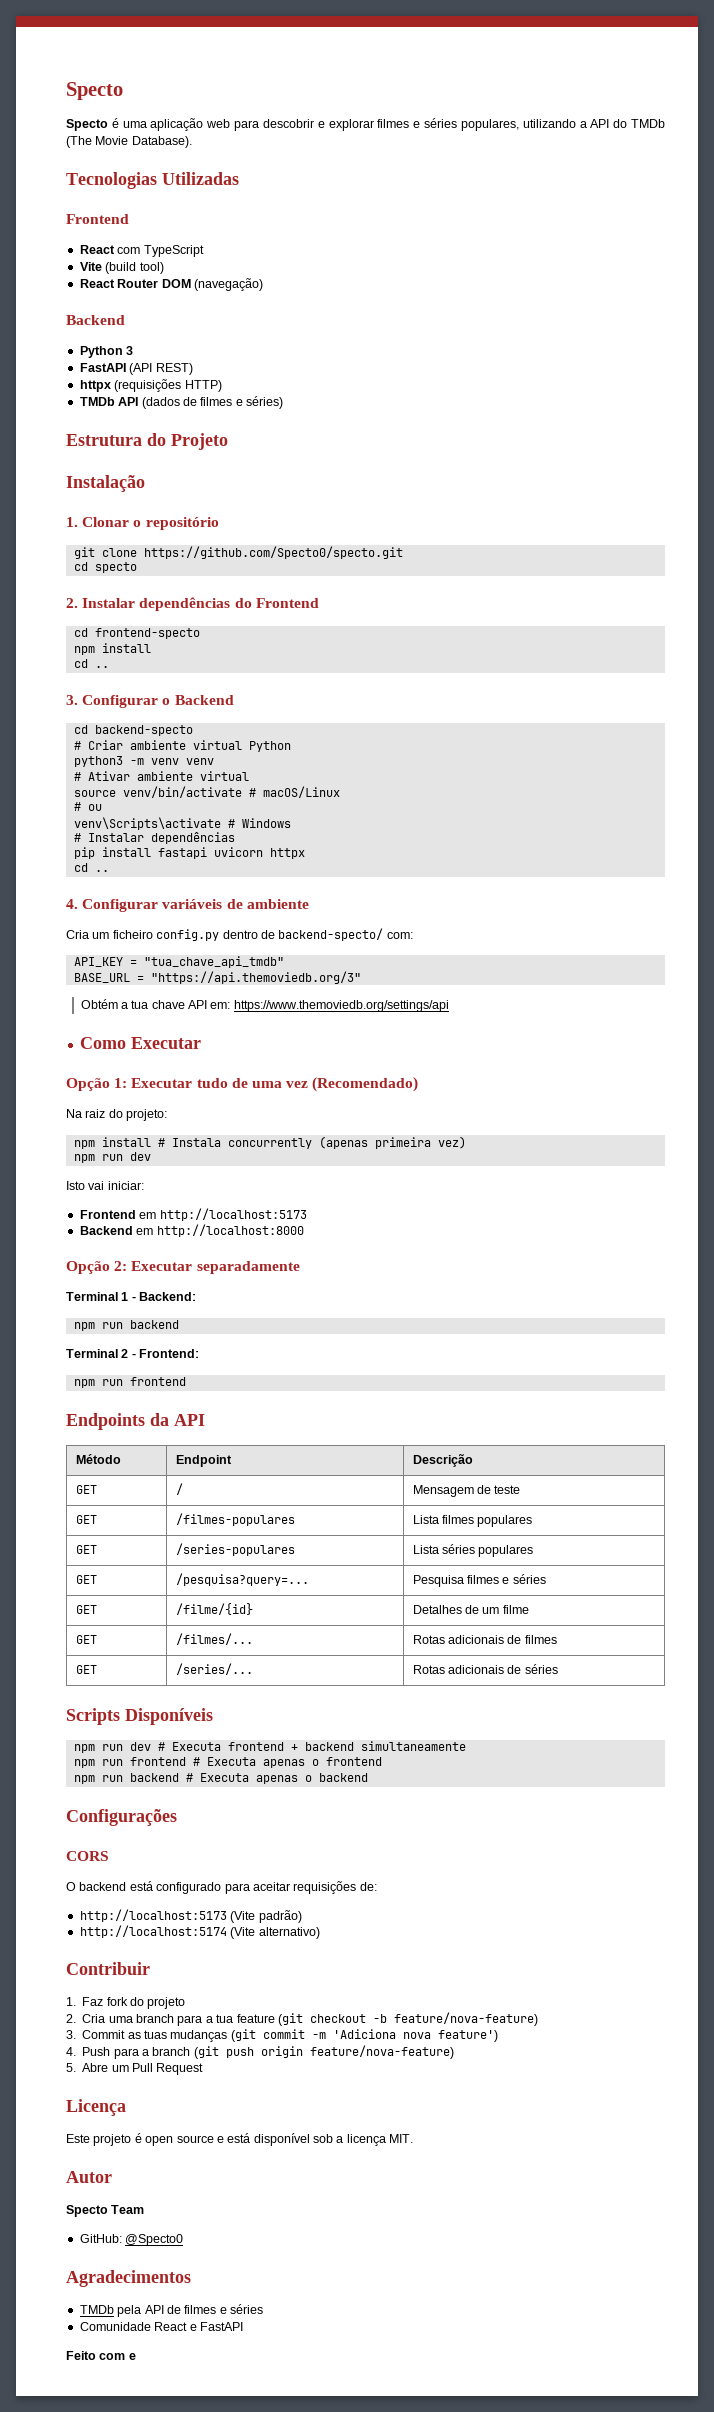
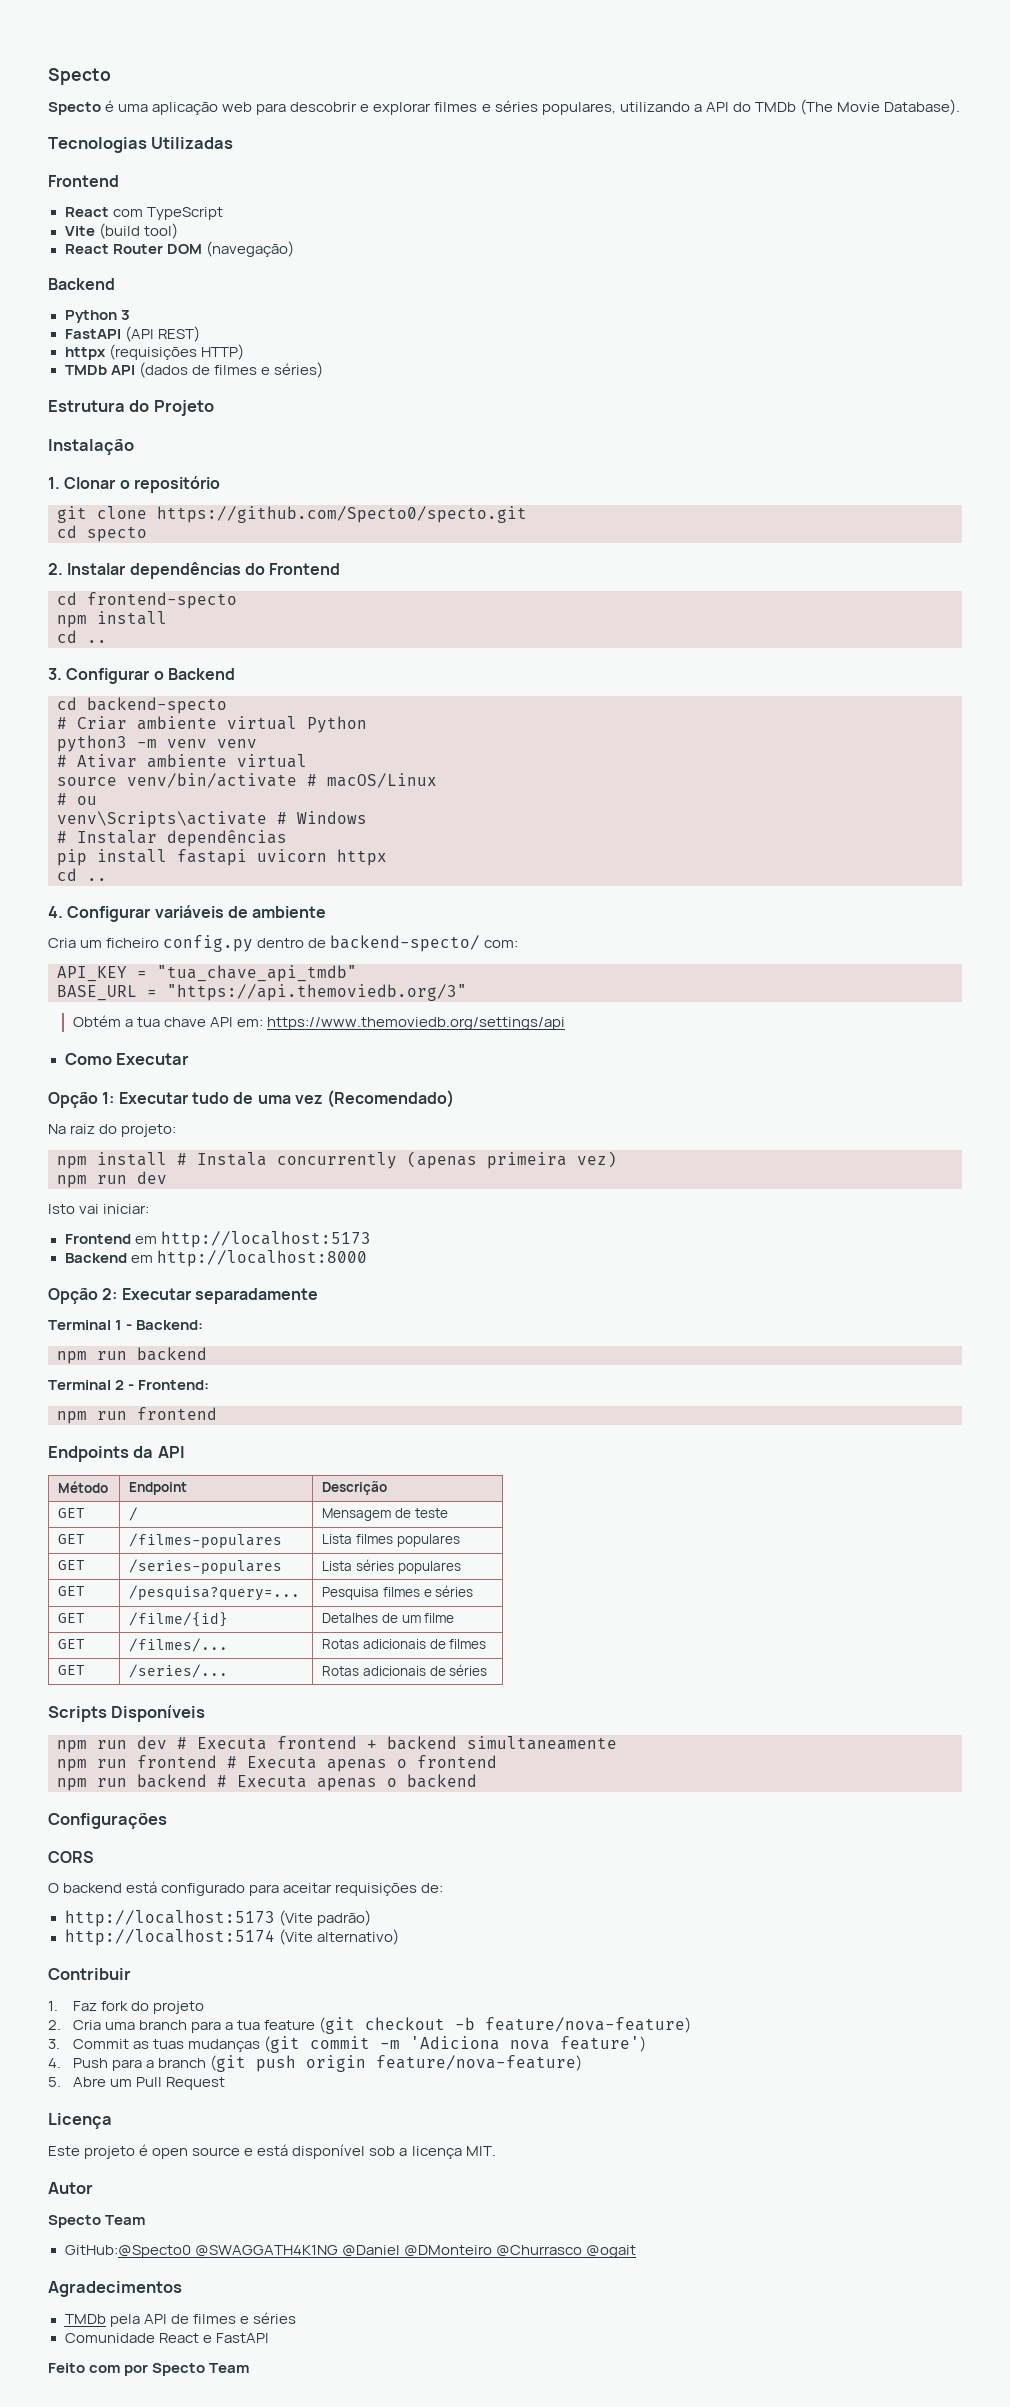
- GitHub: @Specto0
+ GitHub:@Specto0 @SWAGGATH4K1NG @Daniel @DMonteiro @Churrasco @ogait
- Feito com e
+ Feito com por Specto Team

